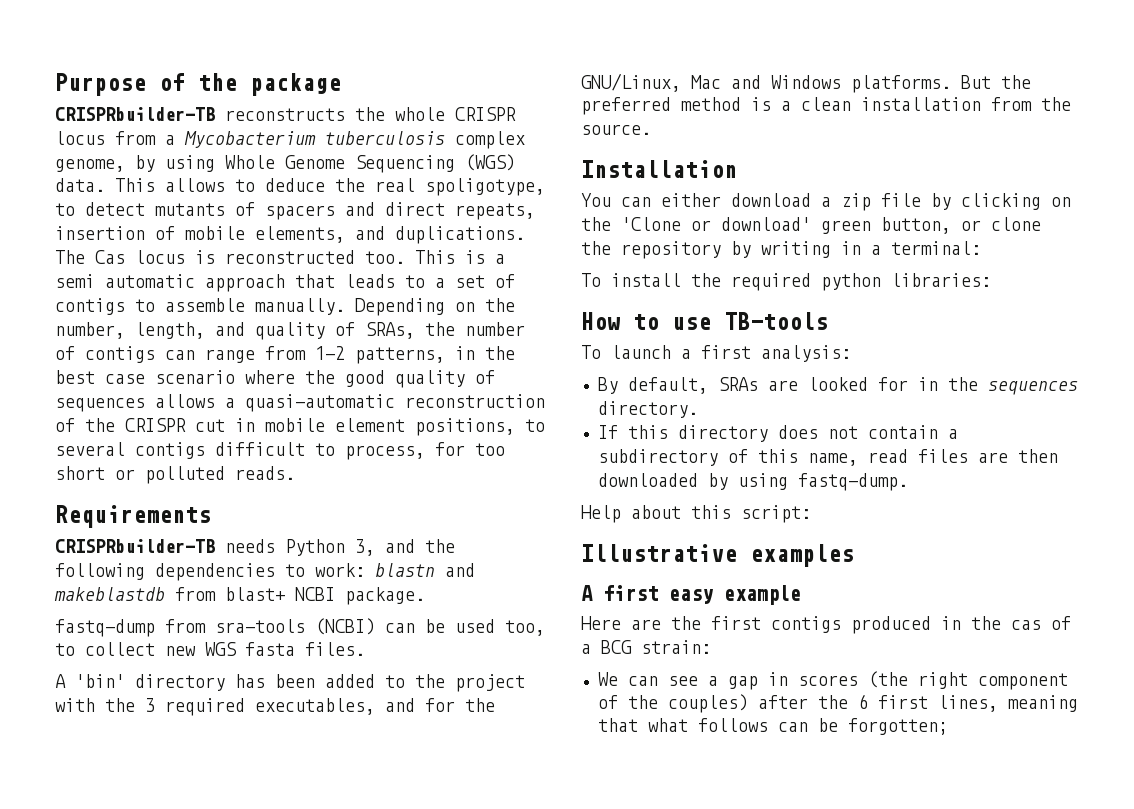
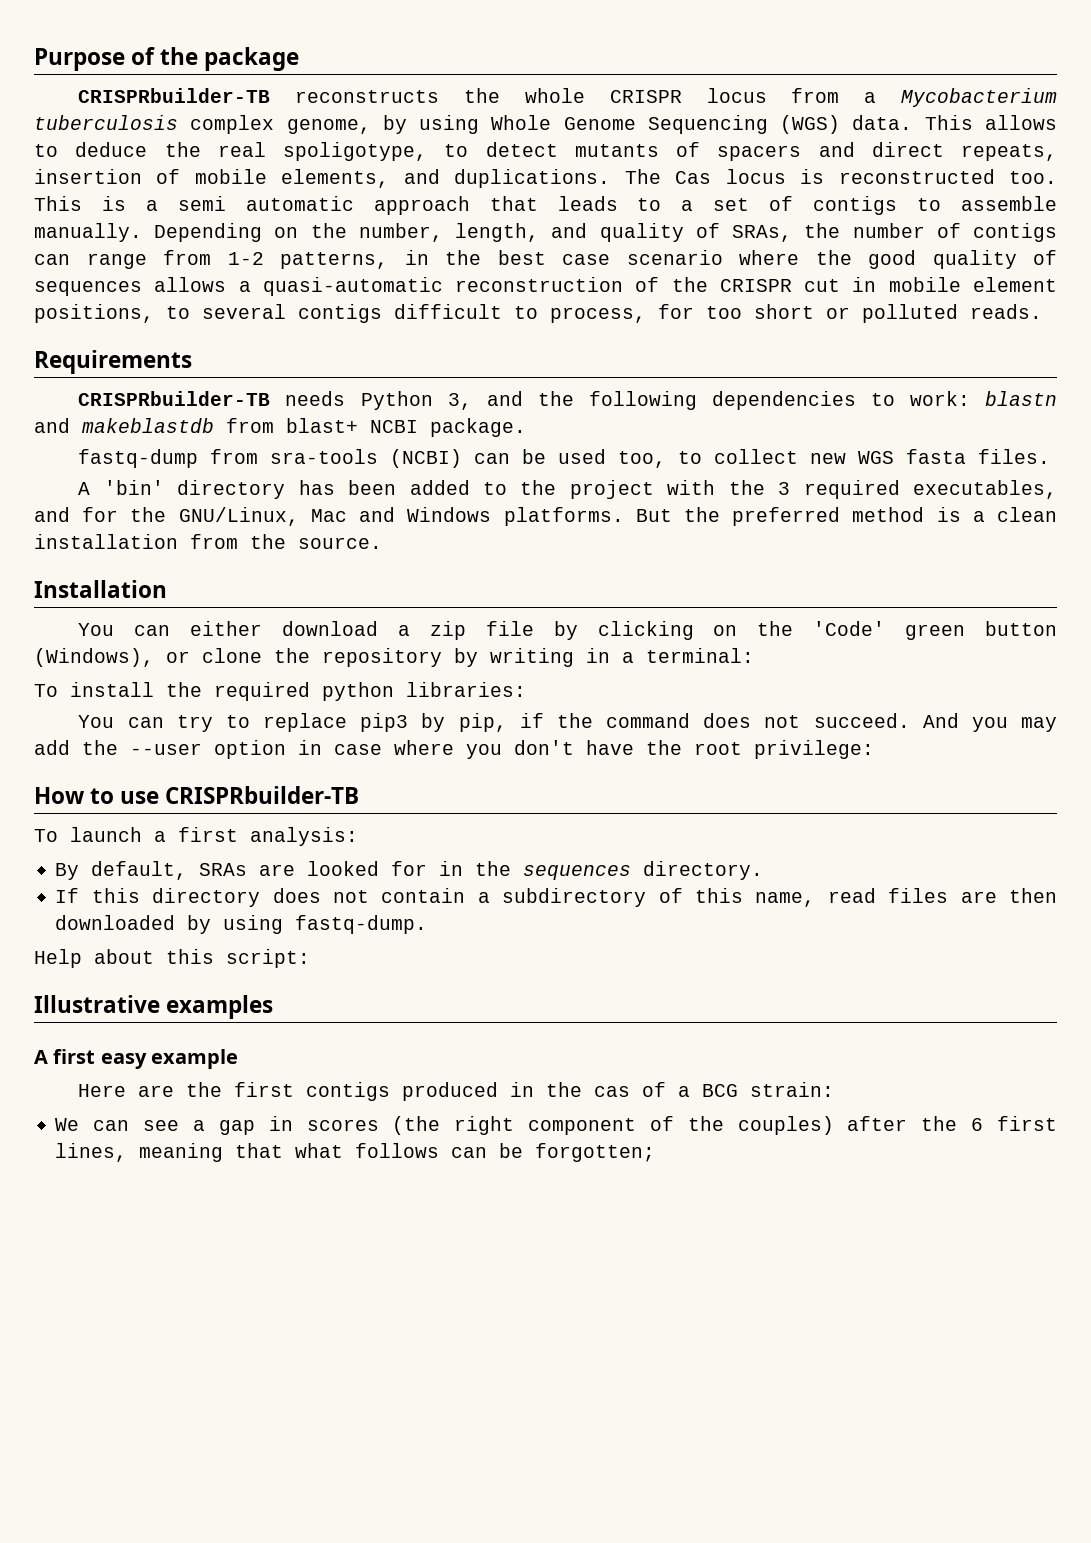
- You can either download a zip file by clicking on the 'Clone or download' green button, or clone the repository by writing in a terminal:
+ You can either download a zip file by clicking on the 'Code' green button (Windows), or clone the repository by writing in a terminal:
+ You can try to replace pip3 by pip, if the command does not succeed. And you may add the --user option in case where you don't have the root privilege:
- How to use TB-tools
+ How to use CRISPRbuilder-TB

